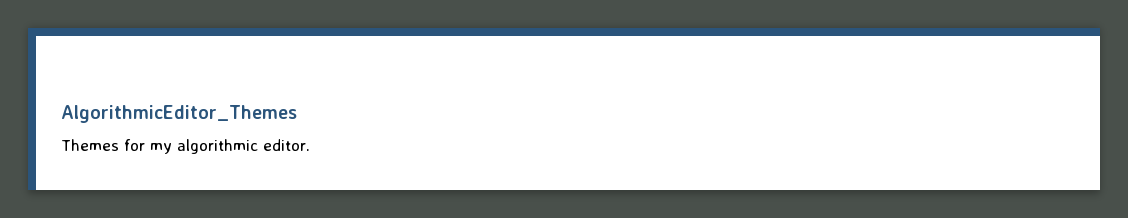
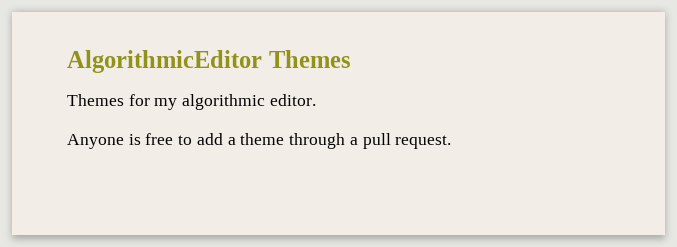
- AlgorithmicEditor_Themes
+ AlgorithmicEditor Themes
+ Anyone is free to add a theme through a pull request.

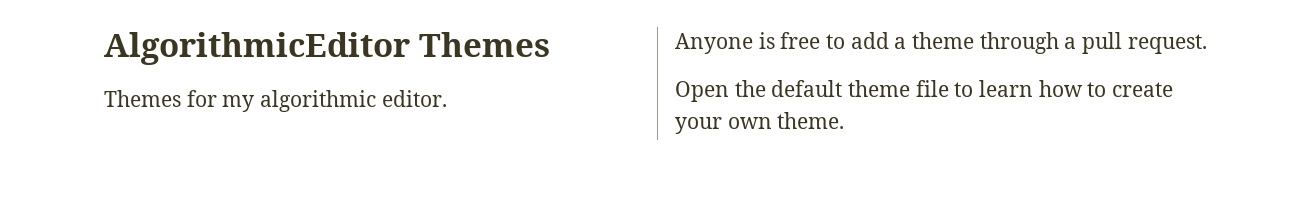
+ Open the default theme file to learn how to create your own theme.

